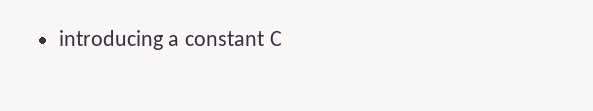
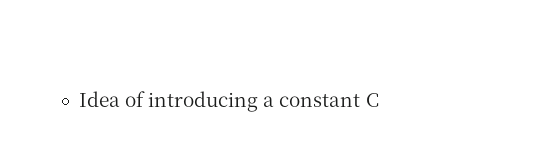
- introducing a constant C
+ Idea of introducing a constant C

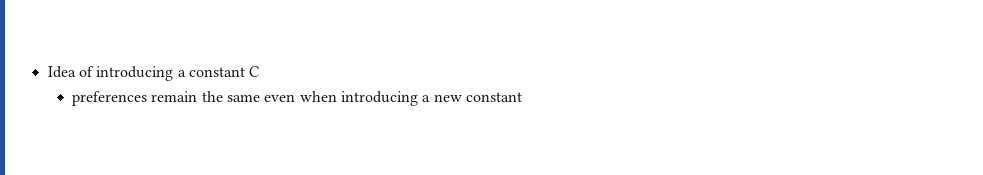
+ preferences remain the same even when introducing a new constant

